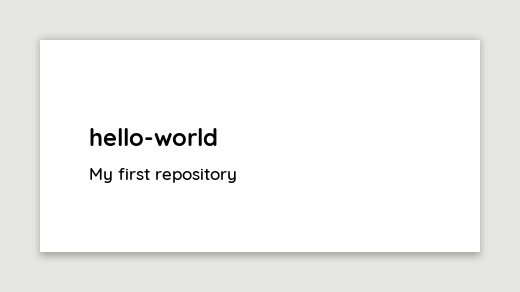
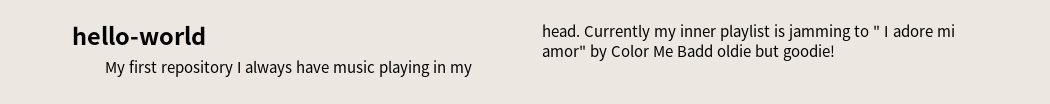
- My first repository
+ My first repository I always have music playing in my head. Currently my inner playlist is jamming to " I adore mi amor" by Color Me Badd oldie but goodie!

